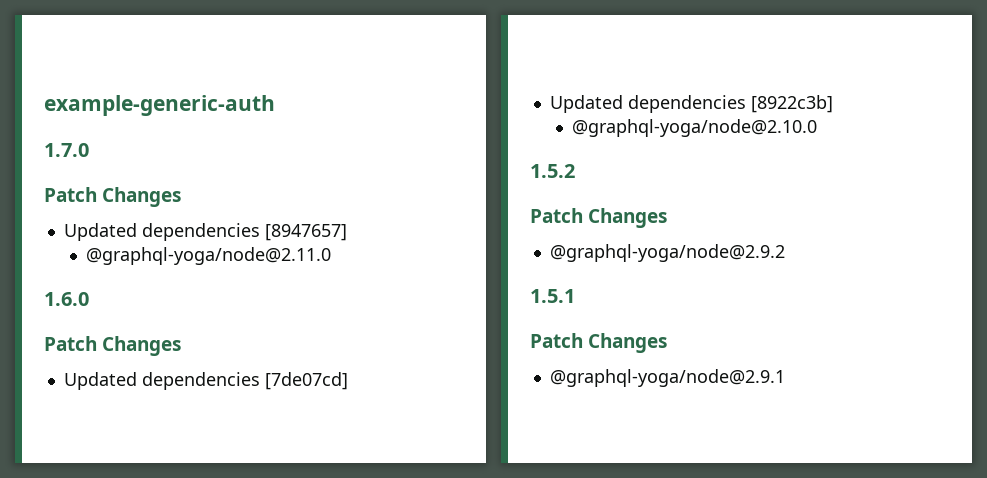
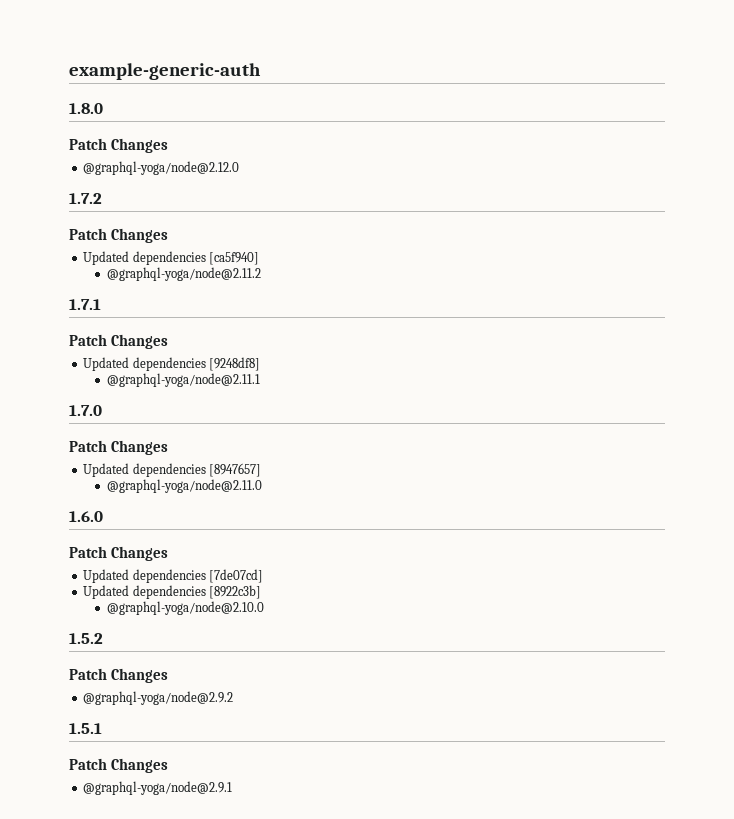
+ 1.8.0
+ Patch Changes
+ @graphql-yoga/node@2.12.0
+ 1.7.2
+ Patch Changes
+ Updated dependencies [ca5f940]
+ @graphql-yoga/node@2.11.2
+ 1.7.1
+ Patch Changes
+ Updated dependencies [9248df8]
+ @graphql-yoga/node@2.11.1

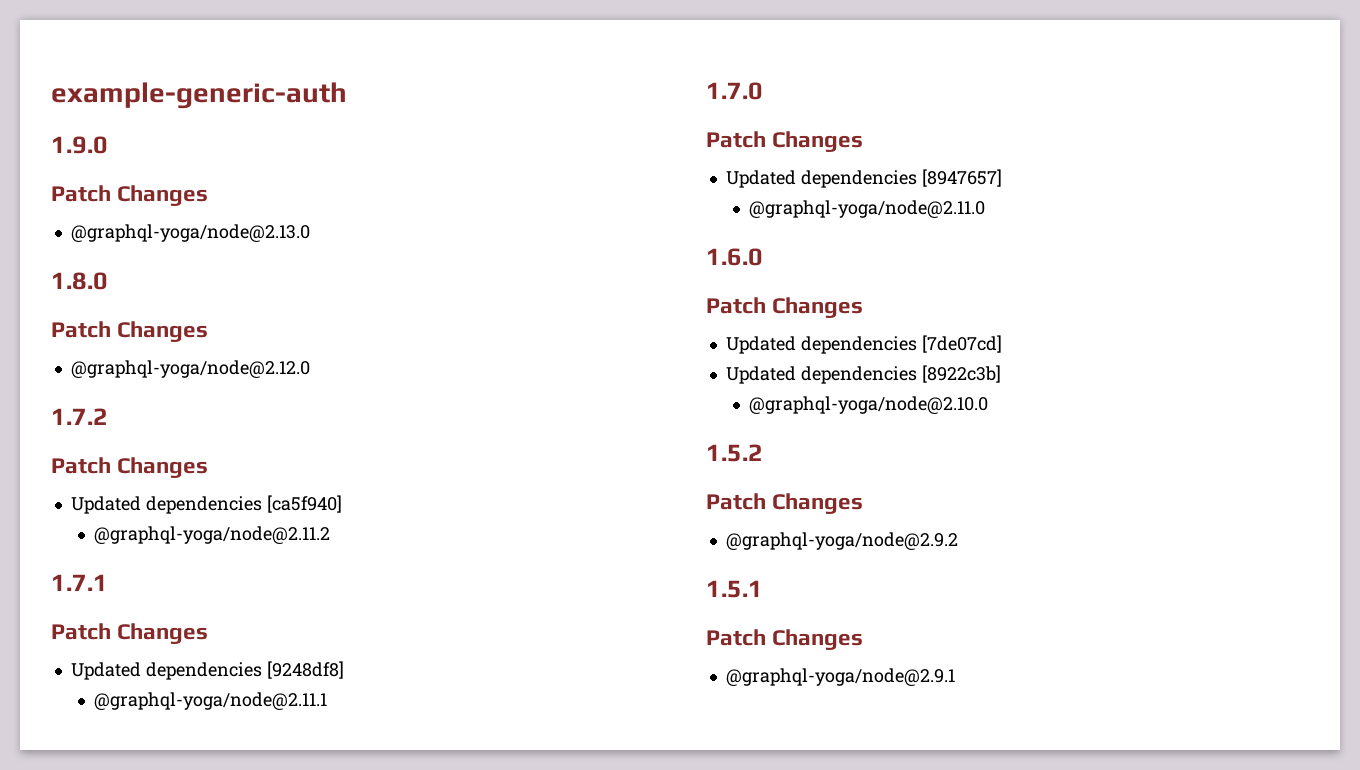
+ 1.9.0
+ Patch Changes
+ @graphql-yoga/node@2.13.0

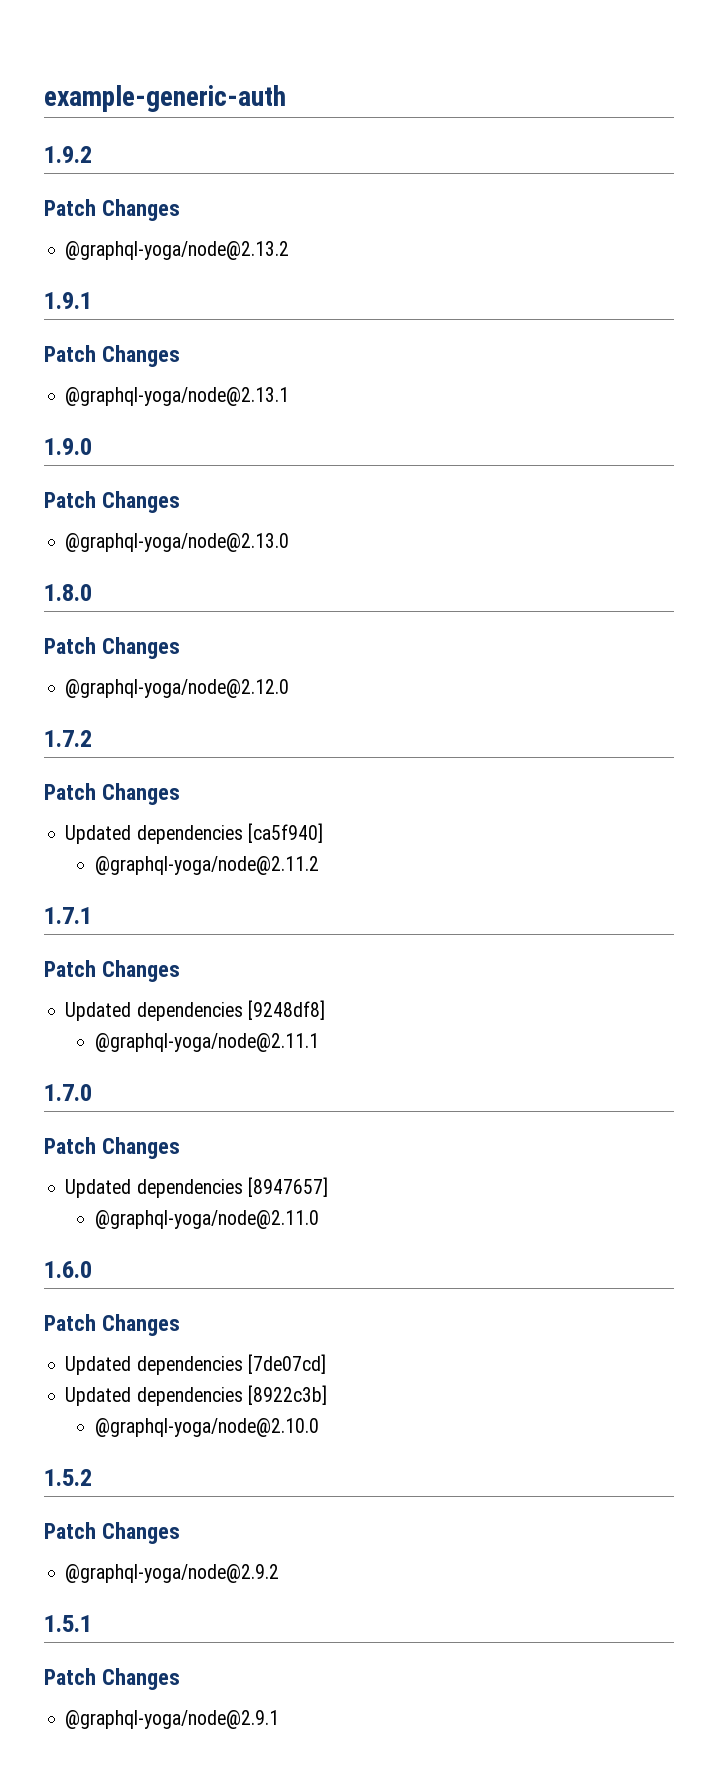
+ 1.9.2
+ Patch Changes
+ @graphql-yoga/node@2.13.2
+ 1.9.1
+ Patch Changes
+ @graphql-yoga/node@2.13.1

